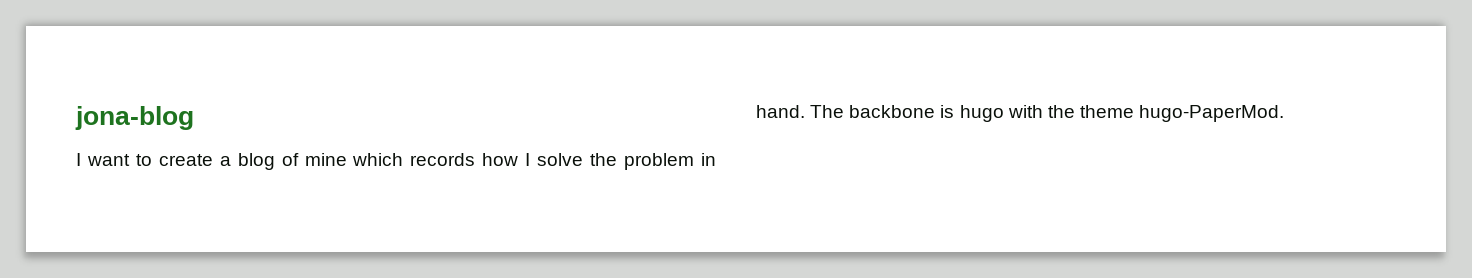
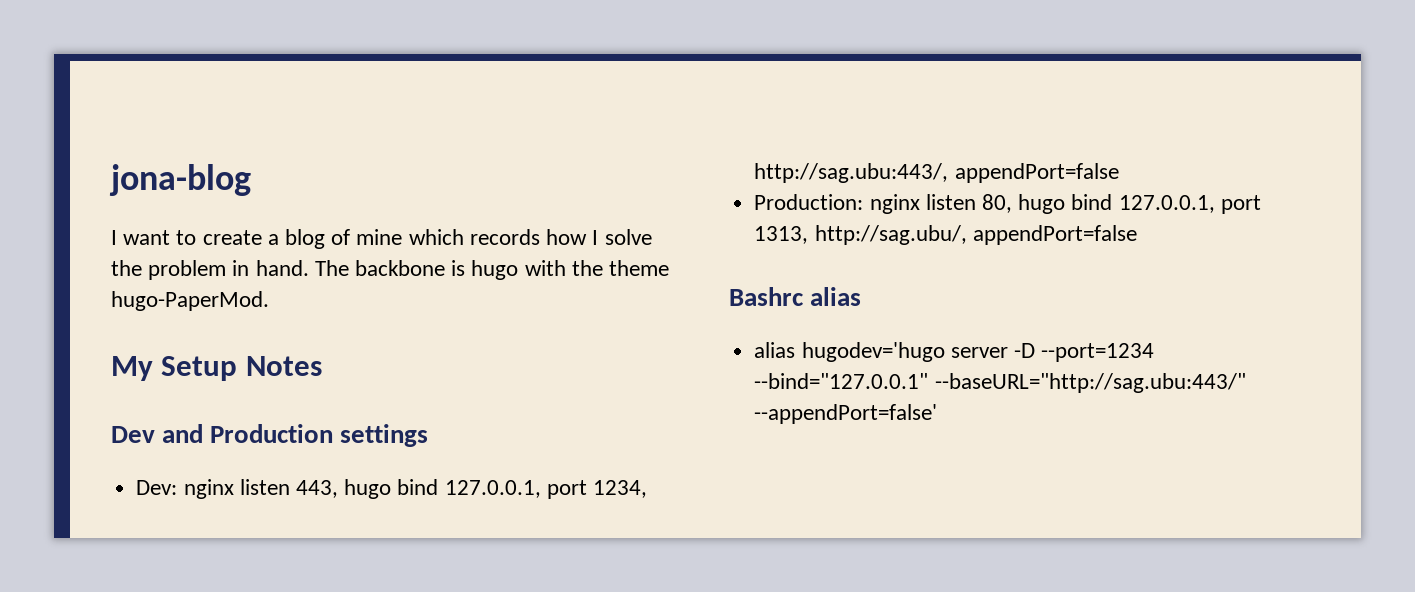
+ My Setup Notes
+ Dev and Production settings
+ Dev: nginx listen 443, hugo bind 127.0.0.1, port 1234, http://sag.ubu:443/, appendPort=false
+ Production: nginx listen 80, hugo bind 127.0.0.1, port 1313, http://sag.ubu/, appendPort=false
+ Bashrc alias
+ alias hugodev='hugo server -D --port=1234 --bind="127.0.0.1" --baseURL="http://sag.ubu:443/" --appendPort=false'

